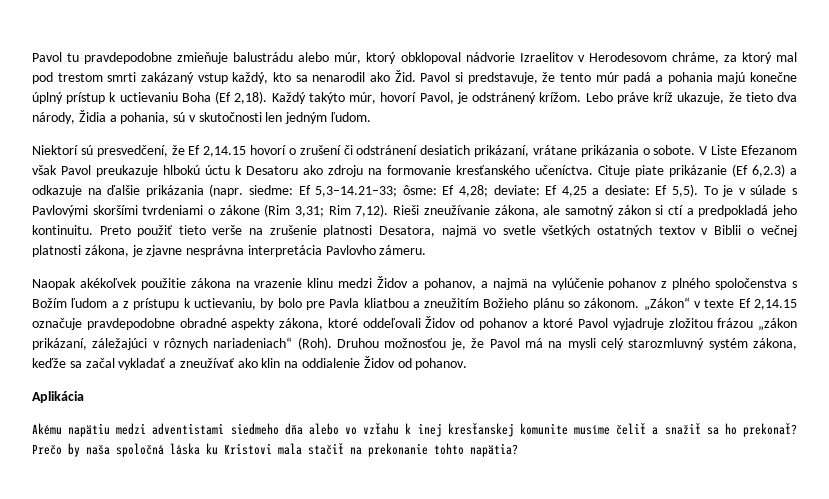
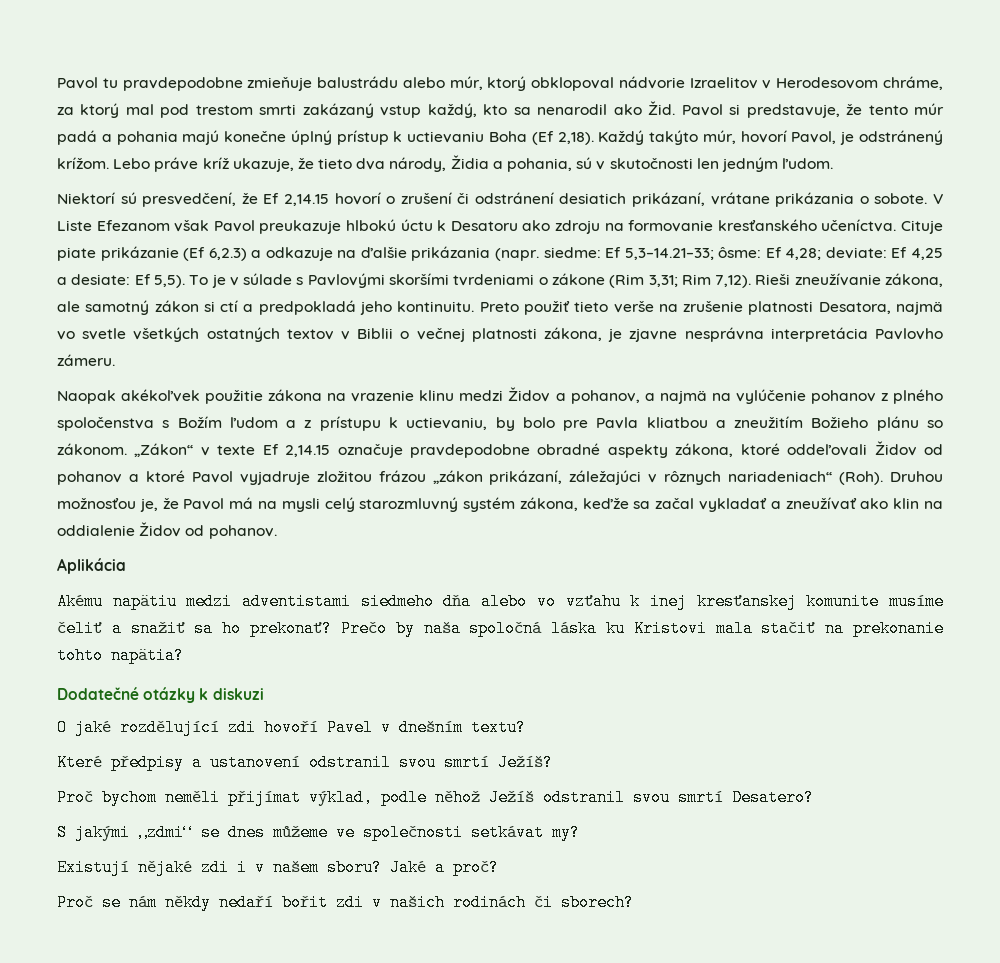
+ Dodatečné otázky k diskuzi
+ O jaké rozdělující zdi hovoří Pavel v dnešním textu?
+ Které předpisy a ustanovení odstranil svou smrtí Ježíš?
+ Proč bychom neměli přijímat výklad, podle něhož Ježíš odstranil svou smrtí Desatero?
+ S jakými „zdmi“ se dnes můžeme ve společnosti setkávat my?
+ Existují nějaké zdi i v našem sboru? Jaké a proč?
+ Proč se nám někdy nedaří bořit zdi v našich rodinách či sborech?

